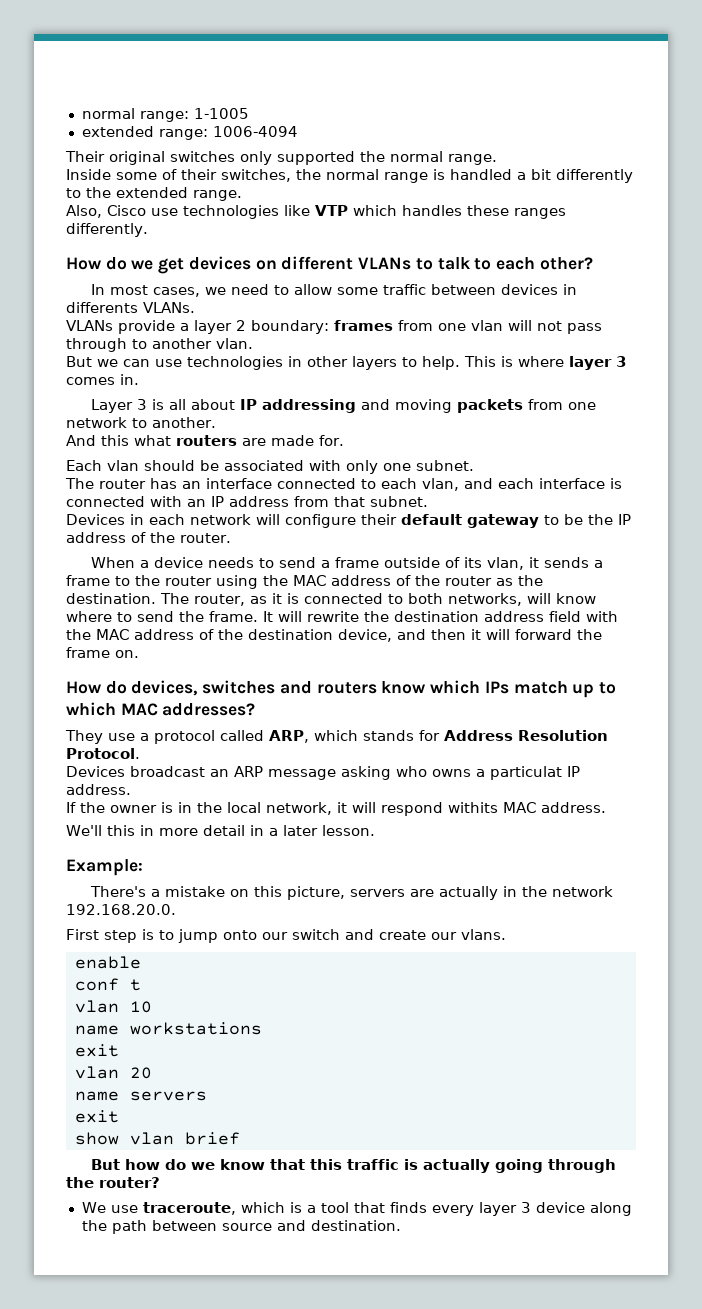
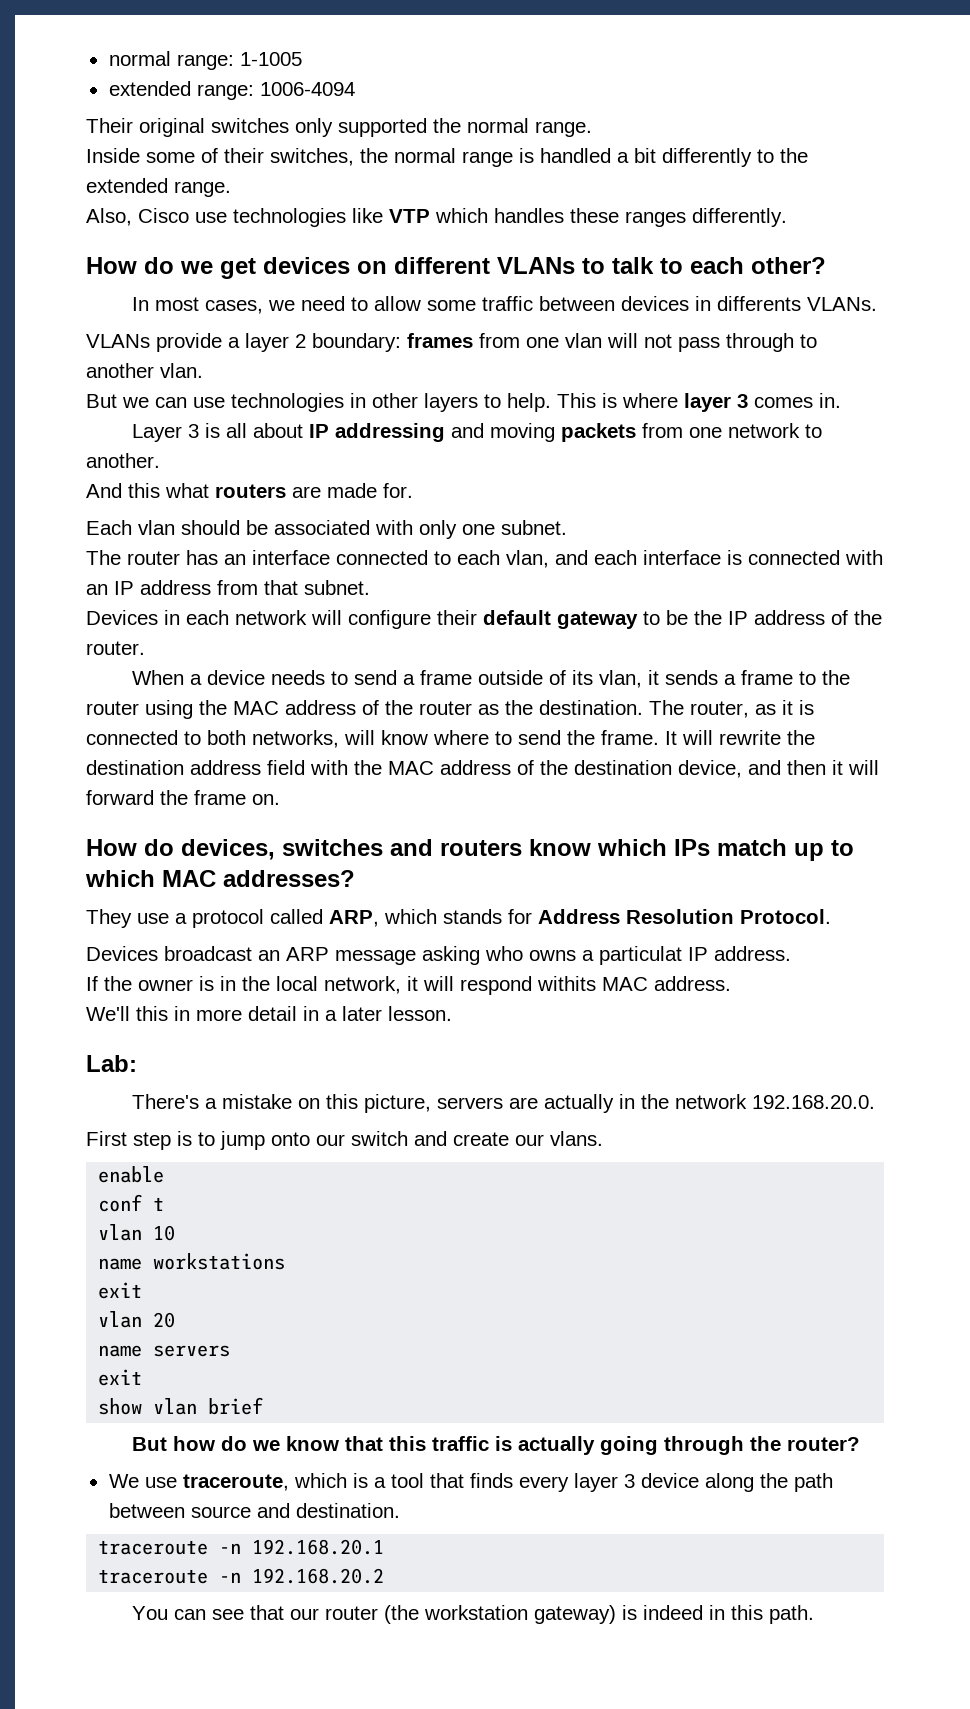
- Example:
+ Lab:
+ traceroute -n 192.168.20.1
+ traceroute -n 192.168.20.2
+ You can see that our router (the workstation gateway) is indeed in this path.

